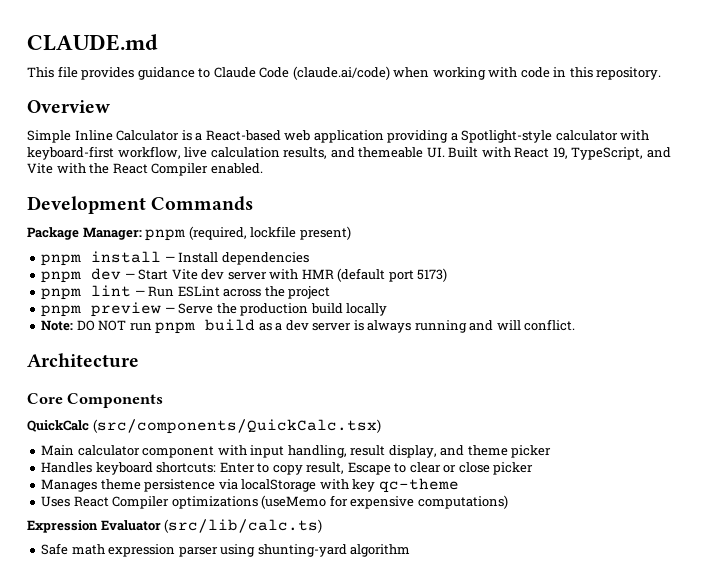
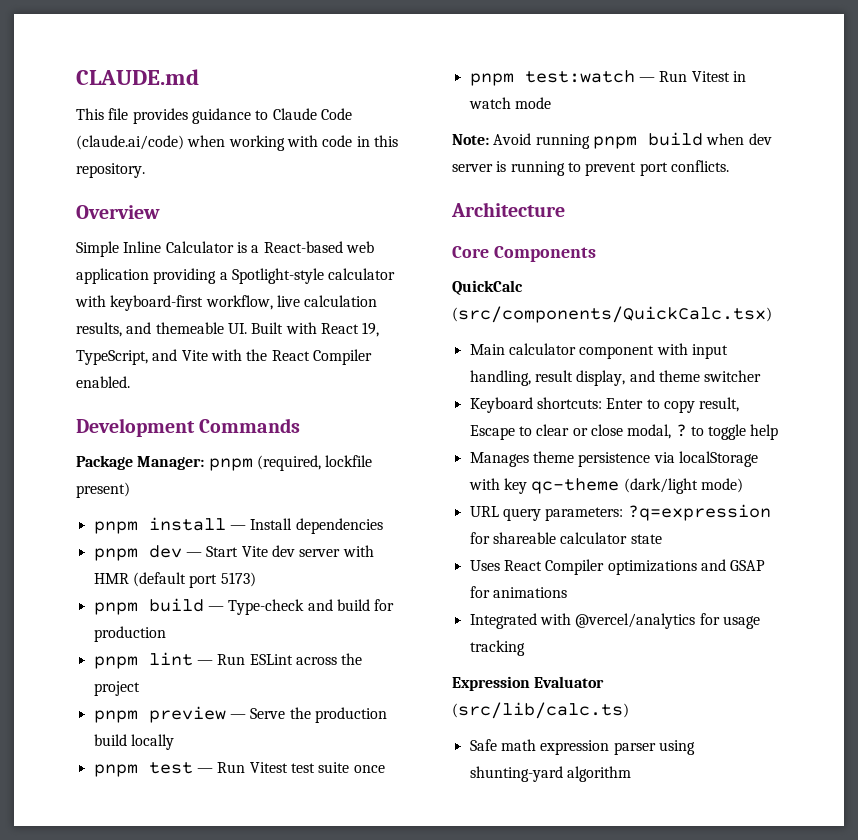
+ pnpm build — Type-check and build for production
- Note: DO NOT run pnpm build as a dev server is always running and will conflict.
+ pnpm test — Run Vitest test suite once
+ pnpm test:watch — Run Vitest in watch mode
+ Note: Avoid running pnpm build when dev server is running to prevent port conflicts.
- Main calculator component with input handling, result display, and theme picker
- Handles keyboard shortcuts: Enter to copy result, Escape to clear or close picker
+ Main calculator component with input handling, result display, and theme switcher
+ Keyboard shortcuts: Enter to copy result, Escape to clear or close modal, ? to toggle help
- Manages theme persistence via localStorage with key qc-theme
- Uses React Compiler optimizations (useMemo for expensive computations)
+ Manages theme persistence via localStorage with key qc-theme (dark/light mode)
+ URL query parameters: ?q=expression for shareable calculator state
+ Uses React Compiler optimizations and GSAP for animations
+ Integrated with @vercel/analytics for usage tracking

